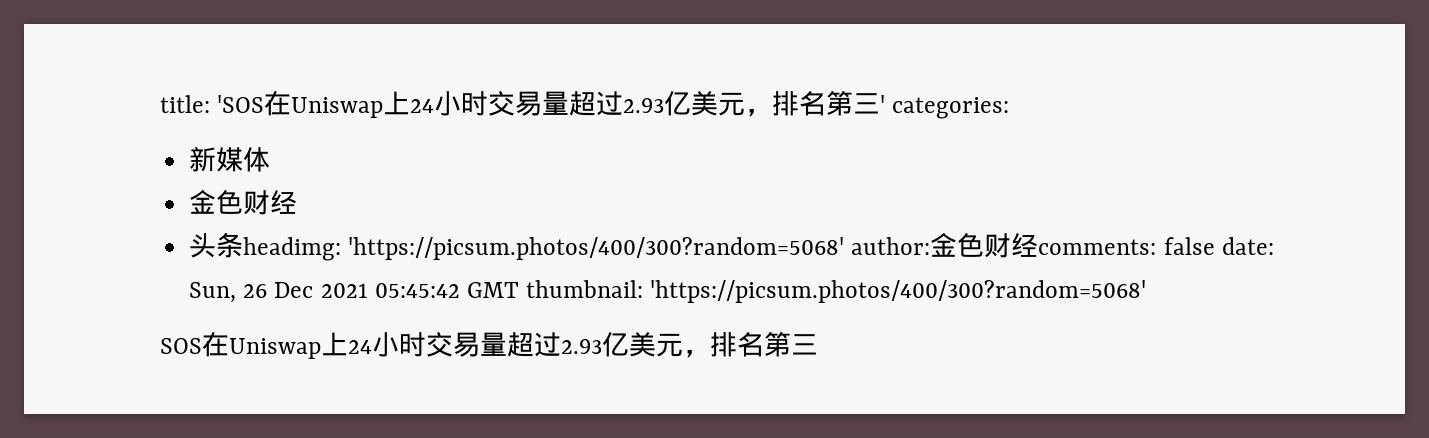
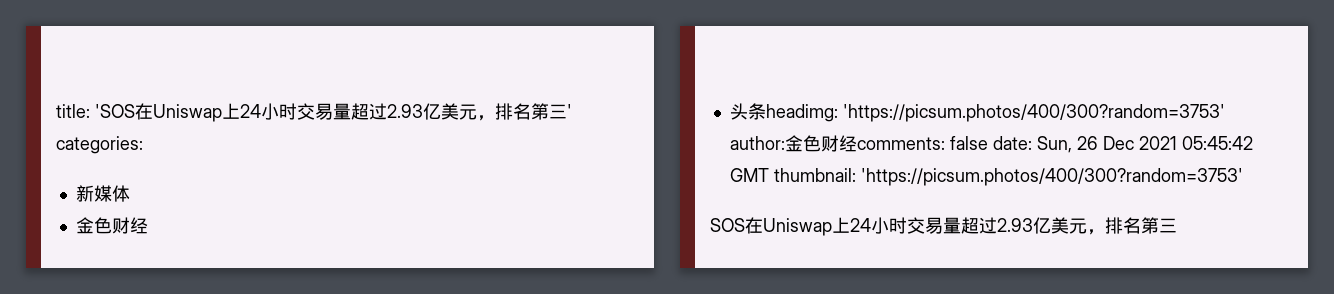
- 头条headimg: 'https://picsum.photos/400/300?random=5068' author:金色财经comments: false date: Sun, 26 Dec 2021 05:45:42 GMT thumbnail: 'https://picsum.photos/400/300?random=5068'
+ 头条headimg: 'https://picsum.photos/400/300?random=3753' author:金色财经comments: false date: Sun, 26 Dec 2021 05:45:42 GMT thumbnail: 'https://picsum.photos/400/300?random=3753'

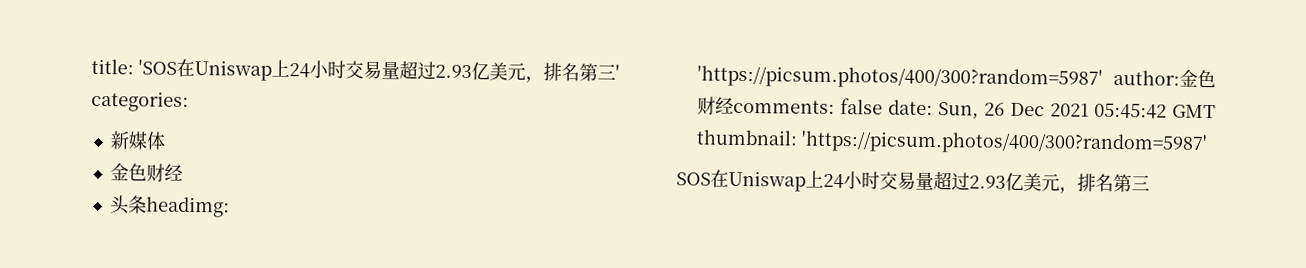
- 头条headimg: 'https://picsum.photos/400/300?random=3753' author:金色财经comments: false date: Sun, 26 Dec 2021 05:45:42 GMT thumbnail: 'https://picsum.photos/400/300?random=3753'
+ 头条headimg: 'https://picsum.photos/400/300?random=5987' author:金色财经comments: false date: Sun, 26 Dec 2021 05:45:42 GMT thumbnail: 'https://picsum.photos/400/300?random=5987'

